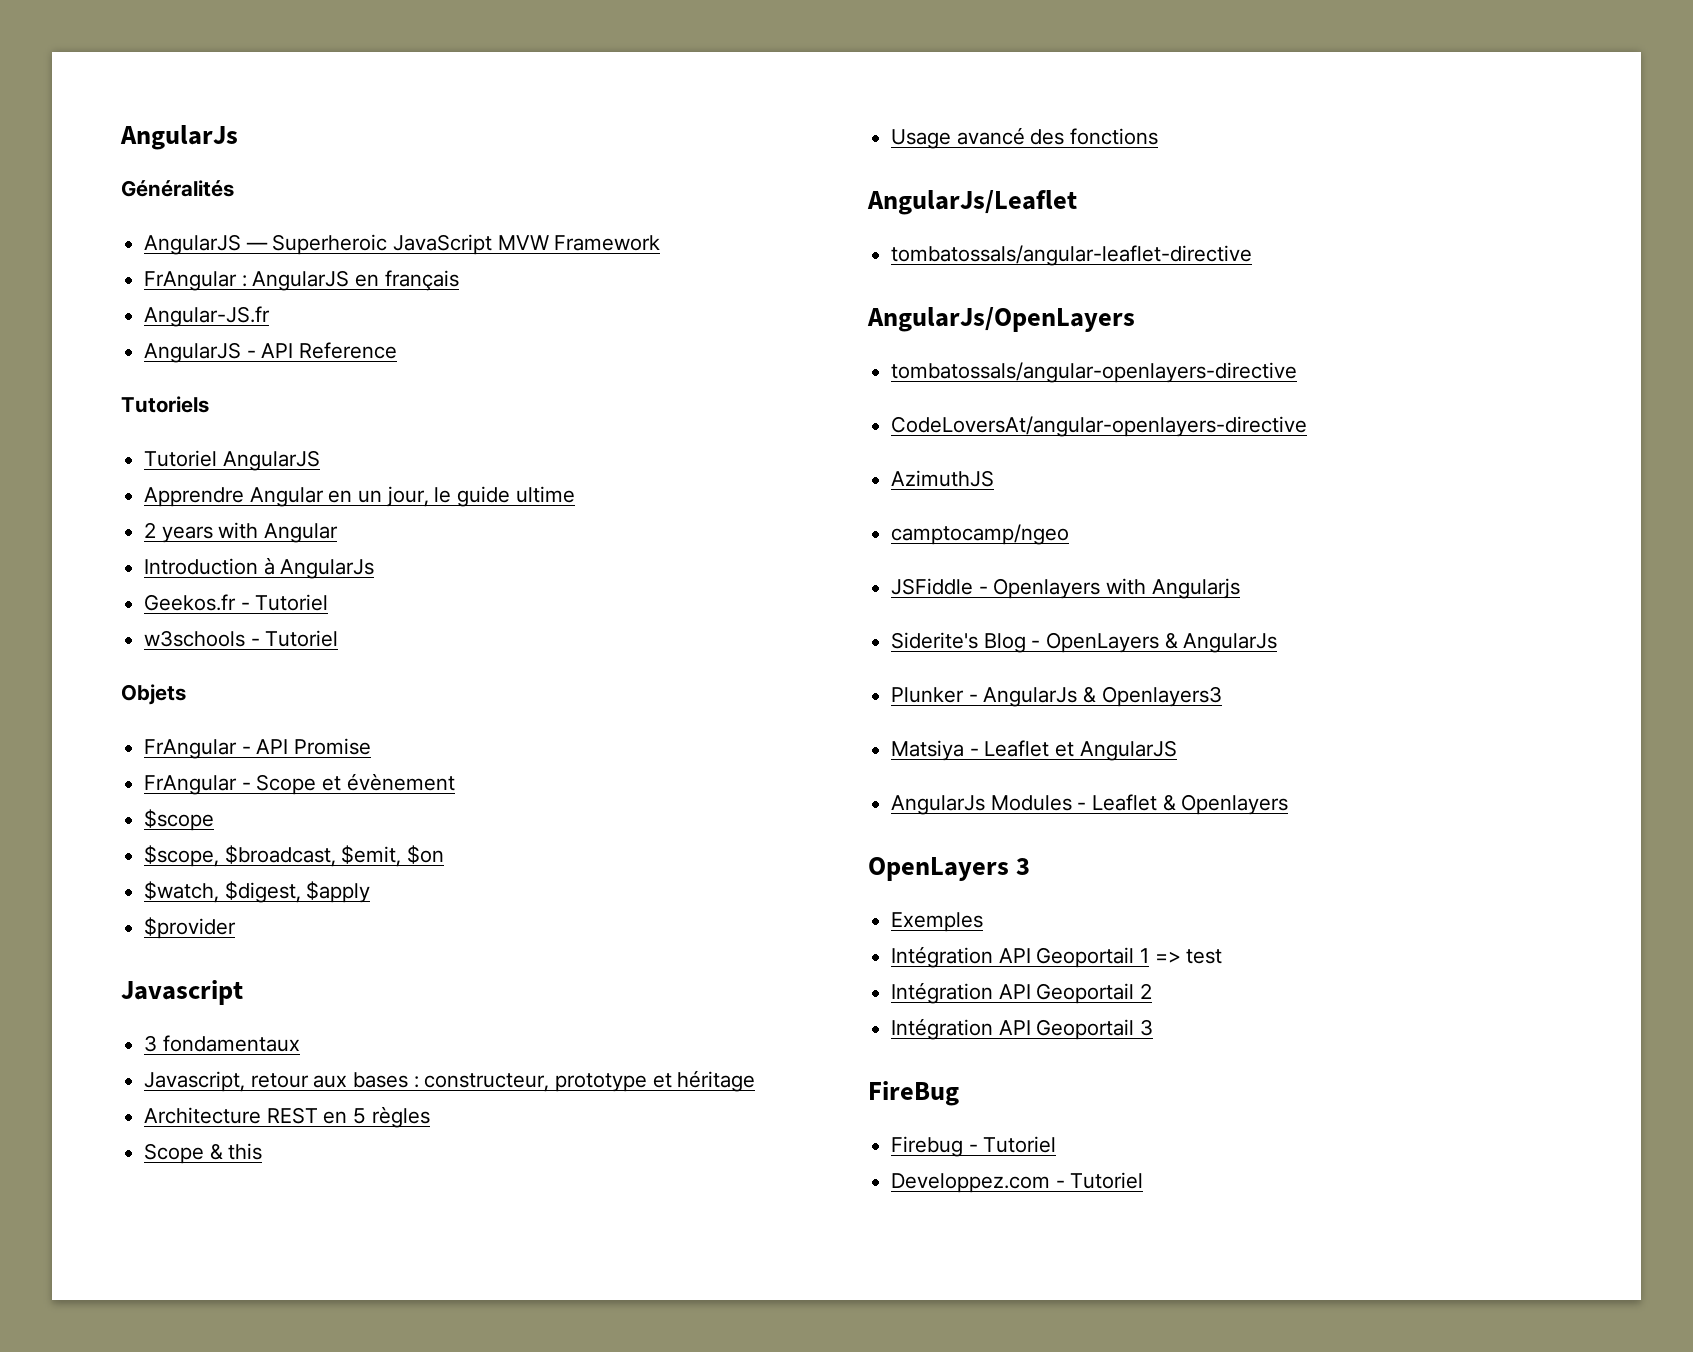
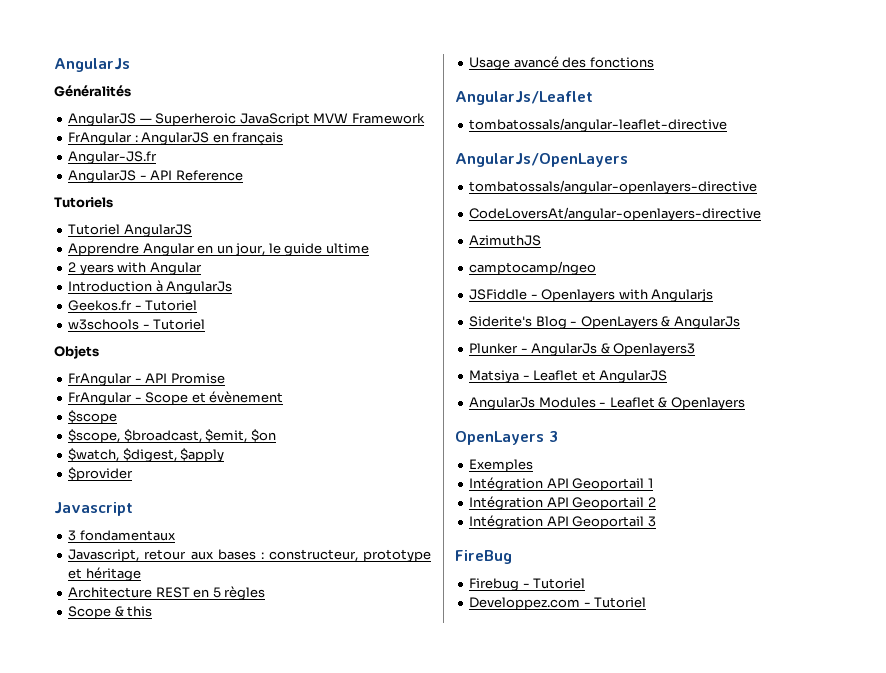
- Intégration API Geoportail 1 => test
+ Intégration API Geoportail 1

